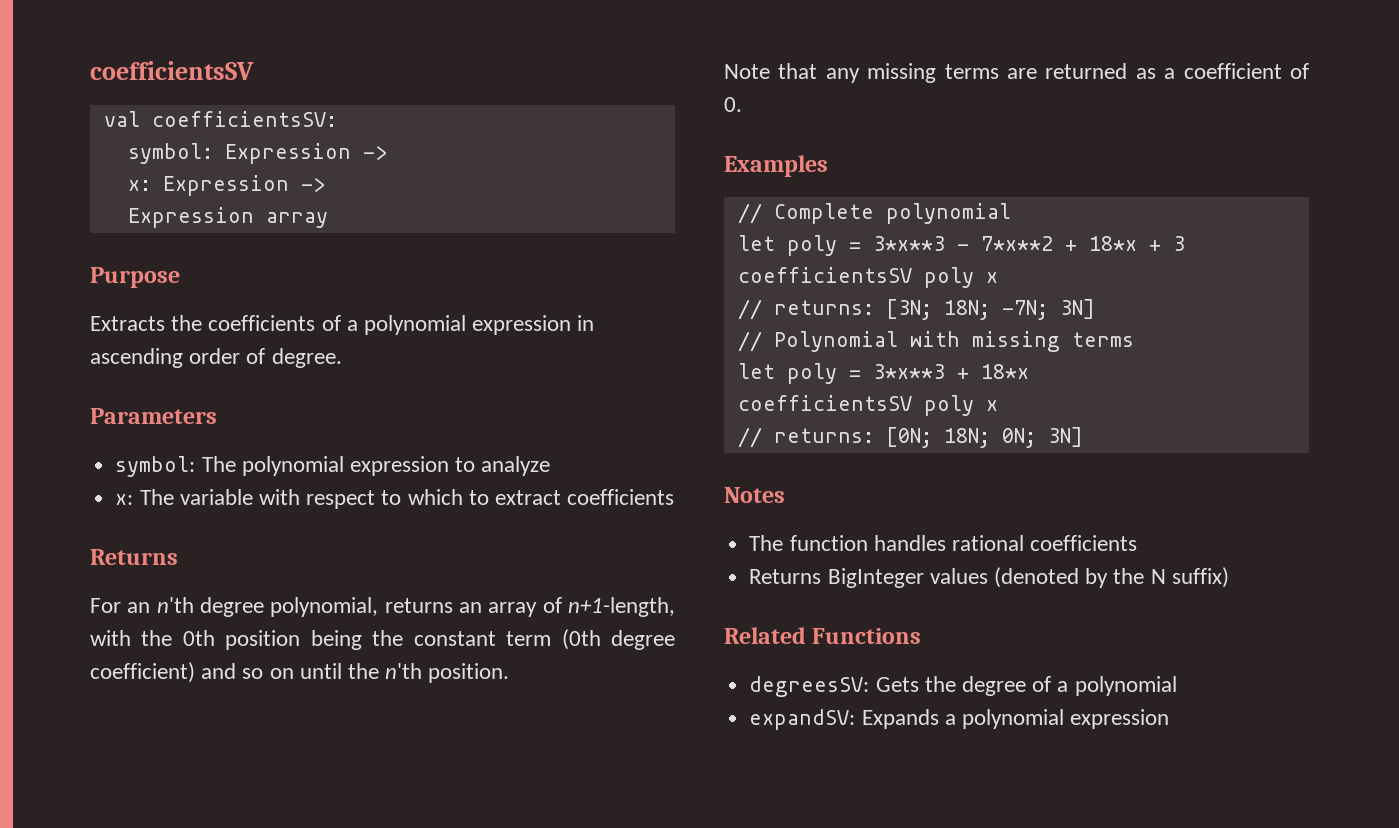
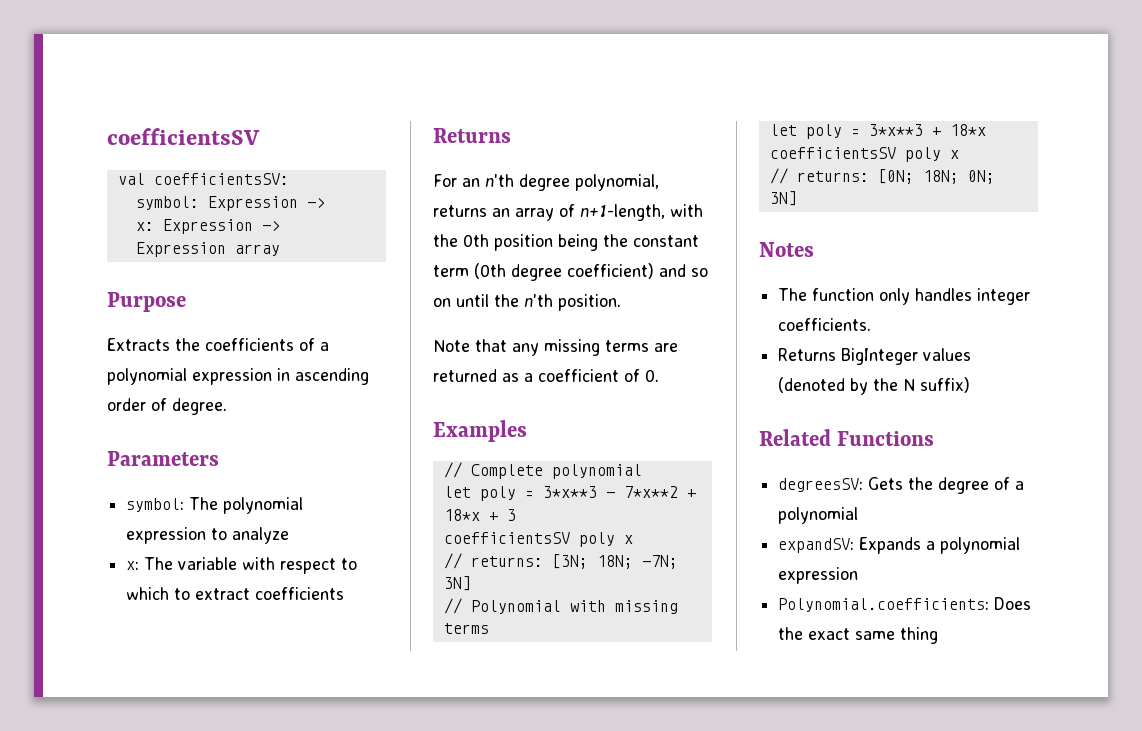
- The function handles rational coefficients
+ The function only handles integer coefficients.
+ Polynomial.coefficients: Does the exact same thing

